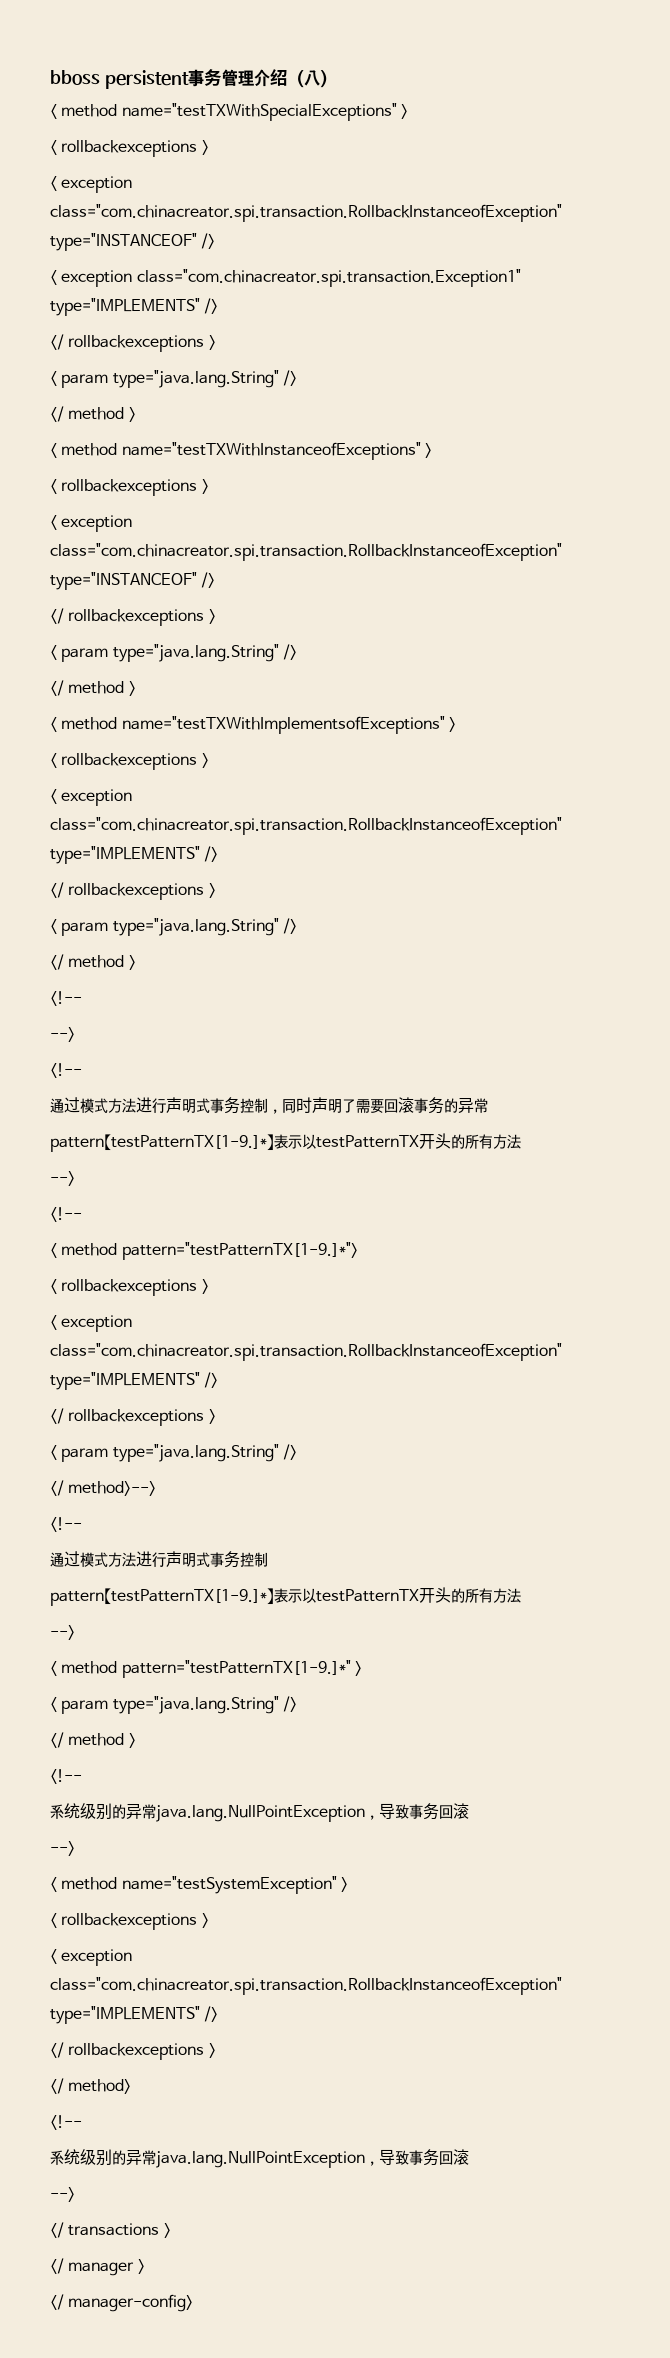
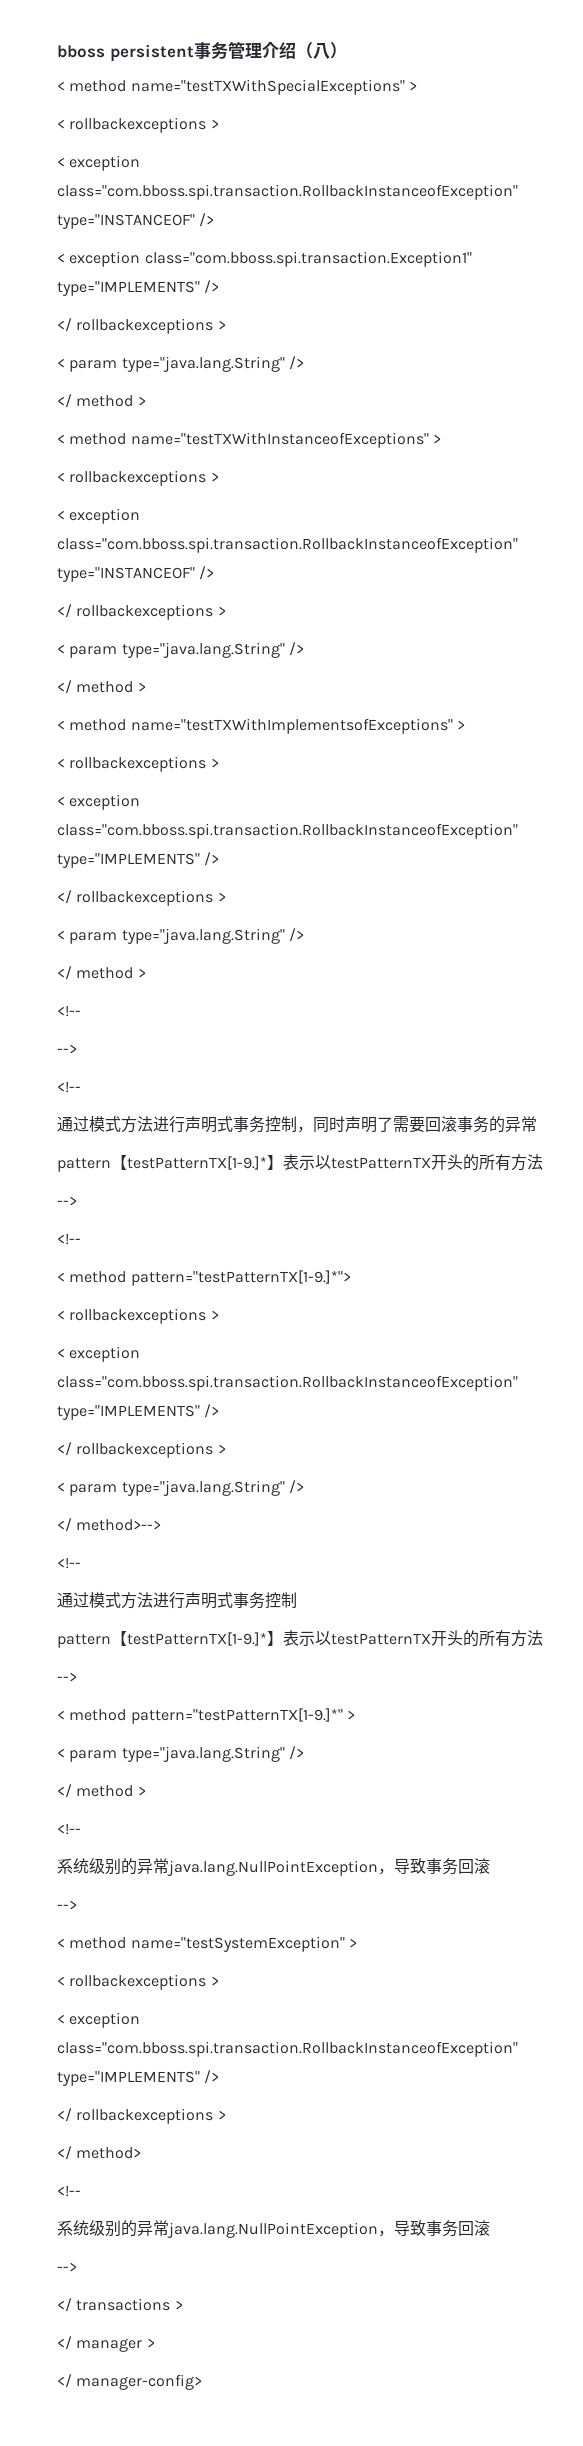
  < method name="testTXWithSpecialExceptions" >
  < rollbackexceptions >
- < exception class="com.chinacreator.spi.transaction.RollbackInstanceofException" type="INSTANCEOF" />
+ < exception class="com.bboss.spi.transaction.RollbackInstanceofException" type="INSTANCEOF" />
- < exception class="com.chinacreator.spi.transaction.Exception1" type="IMPLEMENTS" />
+ < exception class="com.bboss.spi.transaction.Exception1" type="IMPLEMENTS" />
  < method name="testTXWithInstanceofExceptions" >
  < rollbackexceptions >
- < exception class="com.chinacreator.spi.transaction.RollbackInstanceofException" type="INSTANCEOF" />
+ < exception class="com.bboss.spi.transaction.RollbackInstanceofException" type="INSTANCEOF" />
  < method name="testTXWithImplementsofExceptions" >
  < rollbackexceptions >
- < exception class="com.chinacreator.spi.transaction.RollbackInstanceofException" type="IMPLEMENTS" />
+ < exception class="com.bboss.spi.transaction.RollbackInstanceofException" type="IMPLEMENTS" />
  < method pattern="testPatternTX[1-9.]*">
  < rollbackexceptions >
- < exception class="com.chinacreator.spi.transaction.RollbackInstanceofException" type="IMPLEMENTS" />
+ < exception class="com.bboss.spi.transaction.RollbackInstanceofException" type="IMPLEMENTS" />
  < method name="testSystemException" >
  < rollbackexceptions >
- < exception class="com.chinacreator.spi.transaction.RollbackInstanceofException" type="IMPLEMENTS" />
+ < exception class="com.bboss.spi.transaction.RollbackInstanceofException" type="IMPLEMENTS" />

